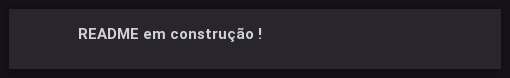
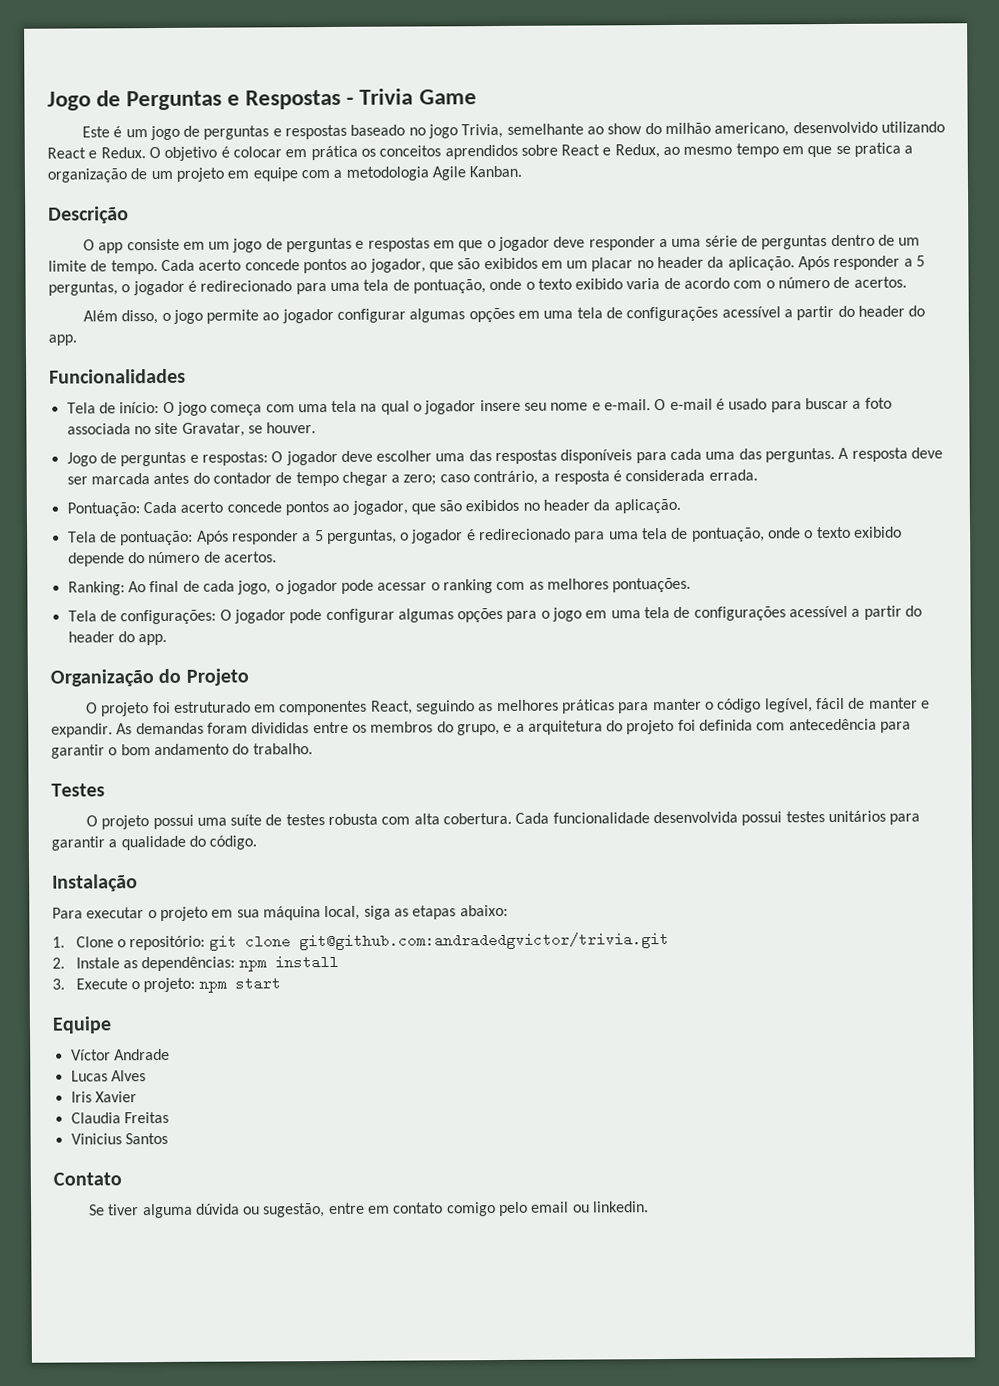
- README em construção !
+ Jogo de Perguntas e Respostas - Trivia Game
+ Este é um jogo de perguntas e respostas baseado no jogo Trivia, semelhante ao show do milhão americano, desenvolvido utilizando React e Redux. O objetivo é colocar em prática os conceitos aprendidos sobre React e Redux, ao mesmo tempo em que se pratica a organização de um projeto em equipe com a metodologia Agile Kanban.
+ Descrição
+ O app consiste em um jogo de perguntas e respostas em que o jogador deve responder a uma série de perguntas dentro de um limite de tempo. Cada acerto concede pontos ao jogador, que são exibidos em um placar no header da aplicação. Após responder a 5 perguntas, o jogador é redirecionado para uma tela de pontuação, onde o texto exibido varia de acordo com o número de acertos.
+ Além disso, o jogo permite ao jogador configurar algumas opções em uma tela de configurações acessível a partir do header do app.
+ Funcionalidades
+ Tela de início: O jogo começa com uma tela na qual o jogador insere seu nome e e-mail. O e-mail é usado para buscar a foto associada no site Gravatar, se houver.
+ Jogo de perguntas e respostas: O jogador deve escolher uma das respostas disponíveis para cada uma das perguntas. A resposta deve ser marcada antes do contador de tempo chegar a zero; caso contrário, a resposta é considerada errada.
+ Pontuação: Cada acerto concede pontos ao jogador, que são exibidos no header da aplicação.
+ Tela de pontuação: Após responder a 5 perguntas, o jogador é redirecionado para uma tela de pontuação, onde o texto exibido depende do número de acertos.
+ Ranking: Ao final de cada jogo, o jogador pode acessar o ranking com as melhores pontuações.
+ Tela de configurações: O jogador pode configurar algumas opções para o jogo em uma tela de configurações acessível a partir do header do app.
+ Organização do Projeto
+ O projeto foi estruturado em componentes React, seguindo as melhores práticas para manter o código legível, fácil de manter e expandir. As demandas foram divididas entre os membros do grupo, e a arquitetura do projeto foi definida com antecedência para garantir o bom andamento do trabalho.
+ Testes
+ O projeto possui uma suíte de testes robusta com alta cobertura. Cada funcionalidade desenvolvida possui testes unitários para garantir a qualidade do código.
+ Instalação
+ Para executar o projeto em sua máquina local, siga as etapas abaixo:
+ 1. Clone o repositório: git clone git@github.com:andradedgvictor/trivia.git
+ 2. Instale as dependências: npm install
+ 3. Execute o projeto: npm start
+ Equipe
+ Víctor Andrade
+ Lucas Alves
+ Iris Xavier
+ Claudia Freitas
+ Vinicius Santos
+ Contato
+ Se tiver alguma dúvida ou sugestão, entre em contato comigo pelo email ou linkedin.

